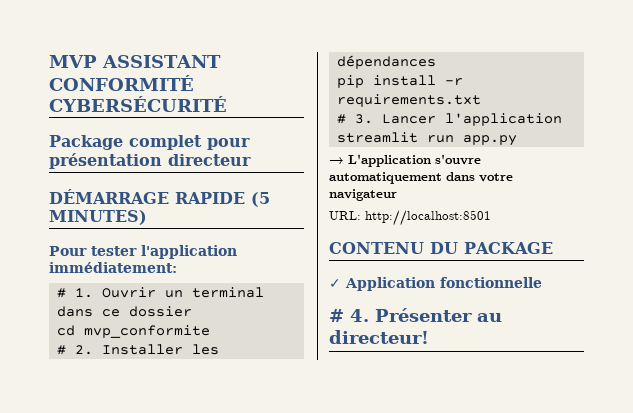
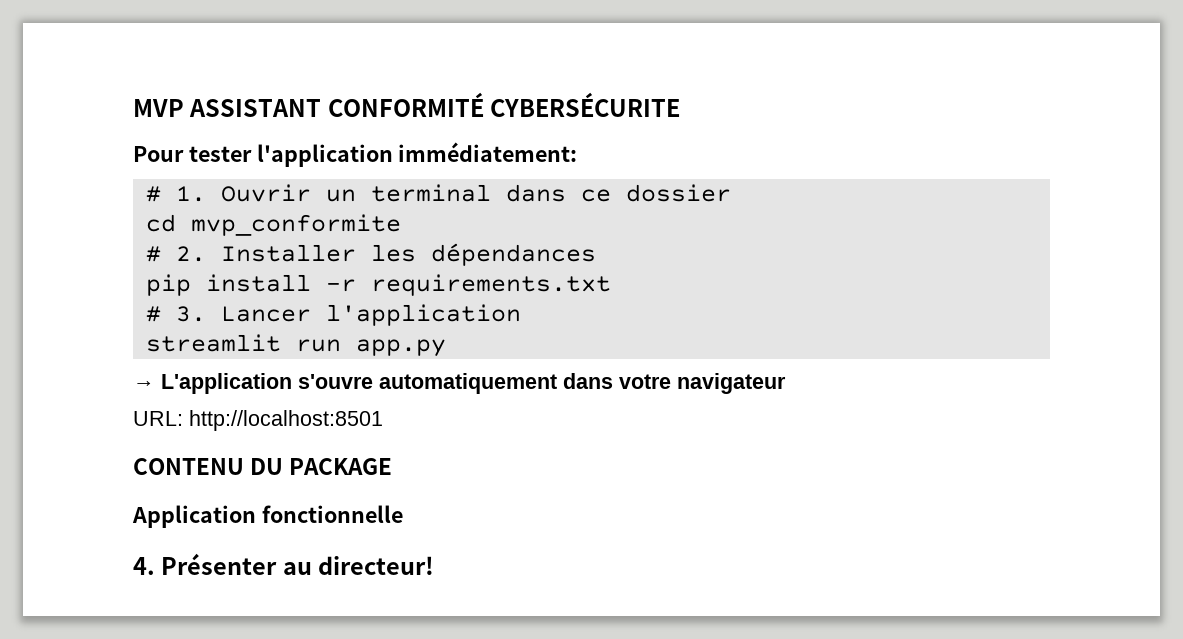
- MVP ASSISTANT CONFORMITÉ CYBERSÉCURITÉ
- Package complet pour présentation directeur
- DÉMARRAGE RAPIDE (5 MINUTES)
+ MVP ASSISTANT CONFORMITÉ CYBERSÉCURITE
- ✓ Application fonctionnelle
+ Application fonctionnelle
- # 4. Présenter au directeur!
+ 4. Présenter au directeur!

